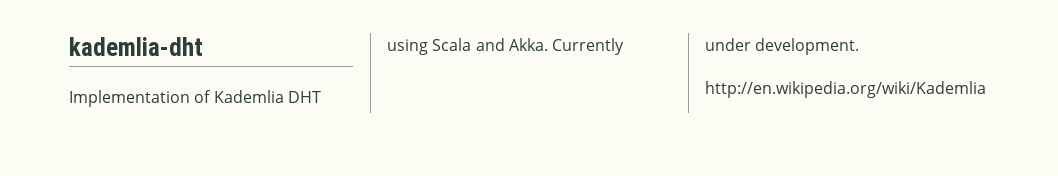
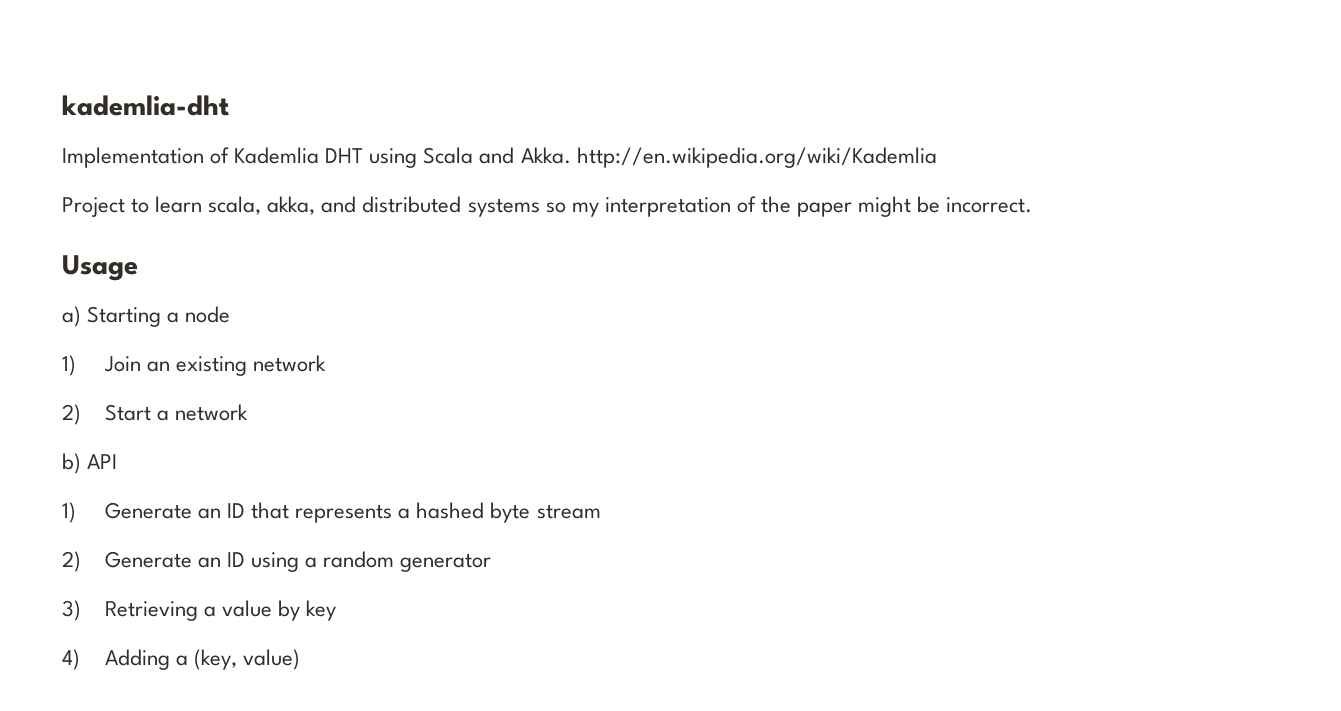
- Implementation of Kademlia DHT using Scala and Akka. Currently under development.
- http://en.wikipedia.org/wiki/Kademlia
+ Implementation of Kademlia DHT using Scala and Akka. http://en.wikipedia.org/wiki/Kademlia
+ Project to learn scala, akka, and distributed systems so my interpretation of the paper might be incorrect.
+ Usage
+ a) Starting a node
+ 1) Join an existing network
+ 2) Start a network
+ b) API
+ 1) Generate an ID that represents a hashed byte stream
+ 2) Generate an ID using a random generator
+ 3) Retrieving a value by key
+ 4) Adding a (key, value)

